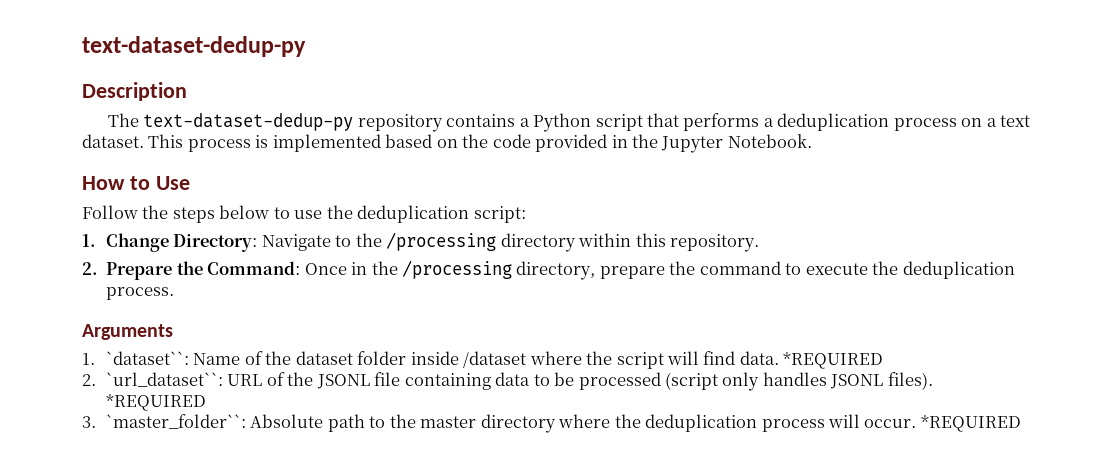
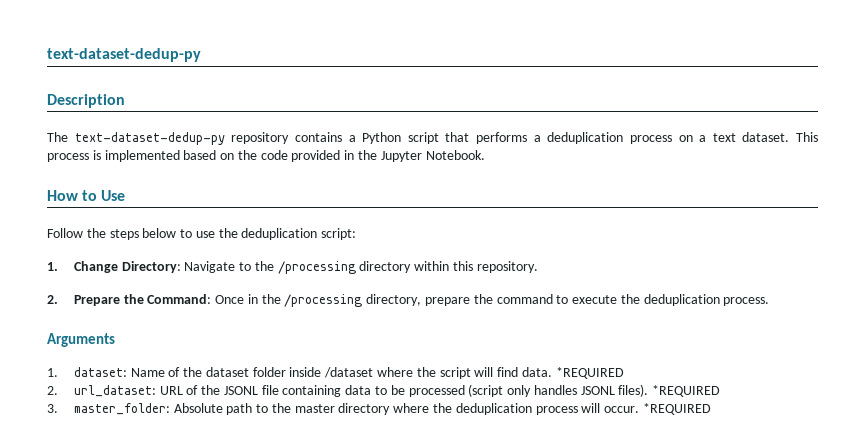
- 1. `dataset``: Name of the dataset folder inside /dataset where the script will find data.
+ 1. dataset: Name of the dataset folder inside /dataset where the script will find data.
- 2. `url_dataset``: URL of the JSONL file containing data to be processed (script only handles JSONL files).
+ 2. url_dataset: URL of the JSONL file containing data to be processed (script only handles JSONL files).
- 3. `master_folder``: Absolute path to the master directory where the deduplication process will occur.
+ 3. master_folder: Absolute path to the master directory where the deduplication process will occur.

